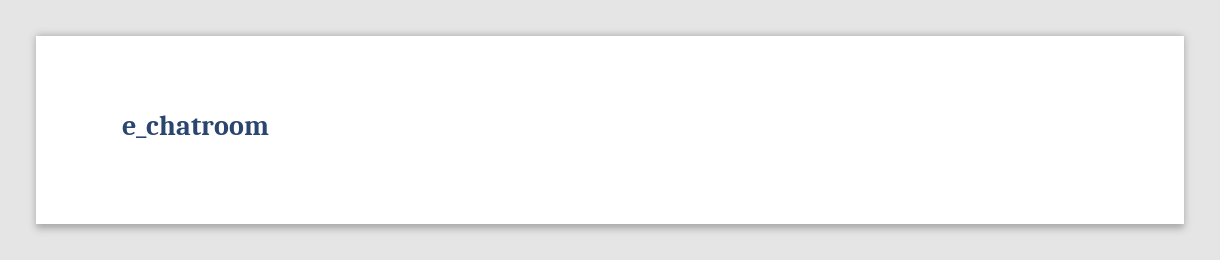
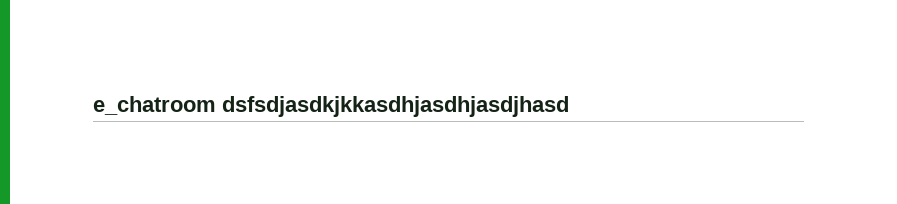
- e_chatroom
+ e_chatroom dsfsdjasdkjkkasdhjasdhjasdjhasd

